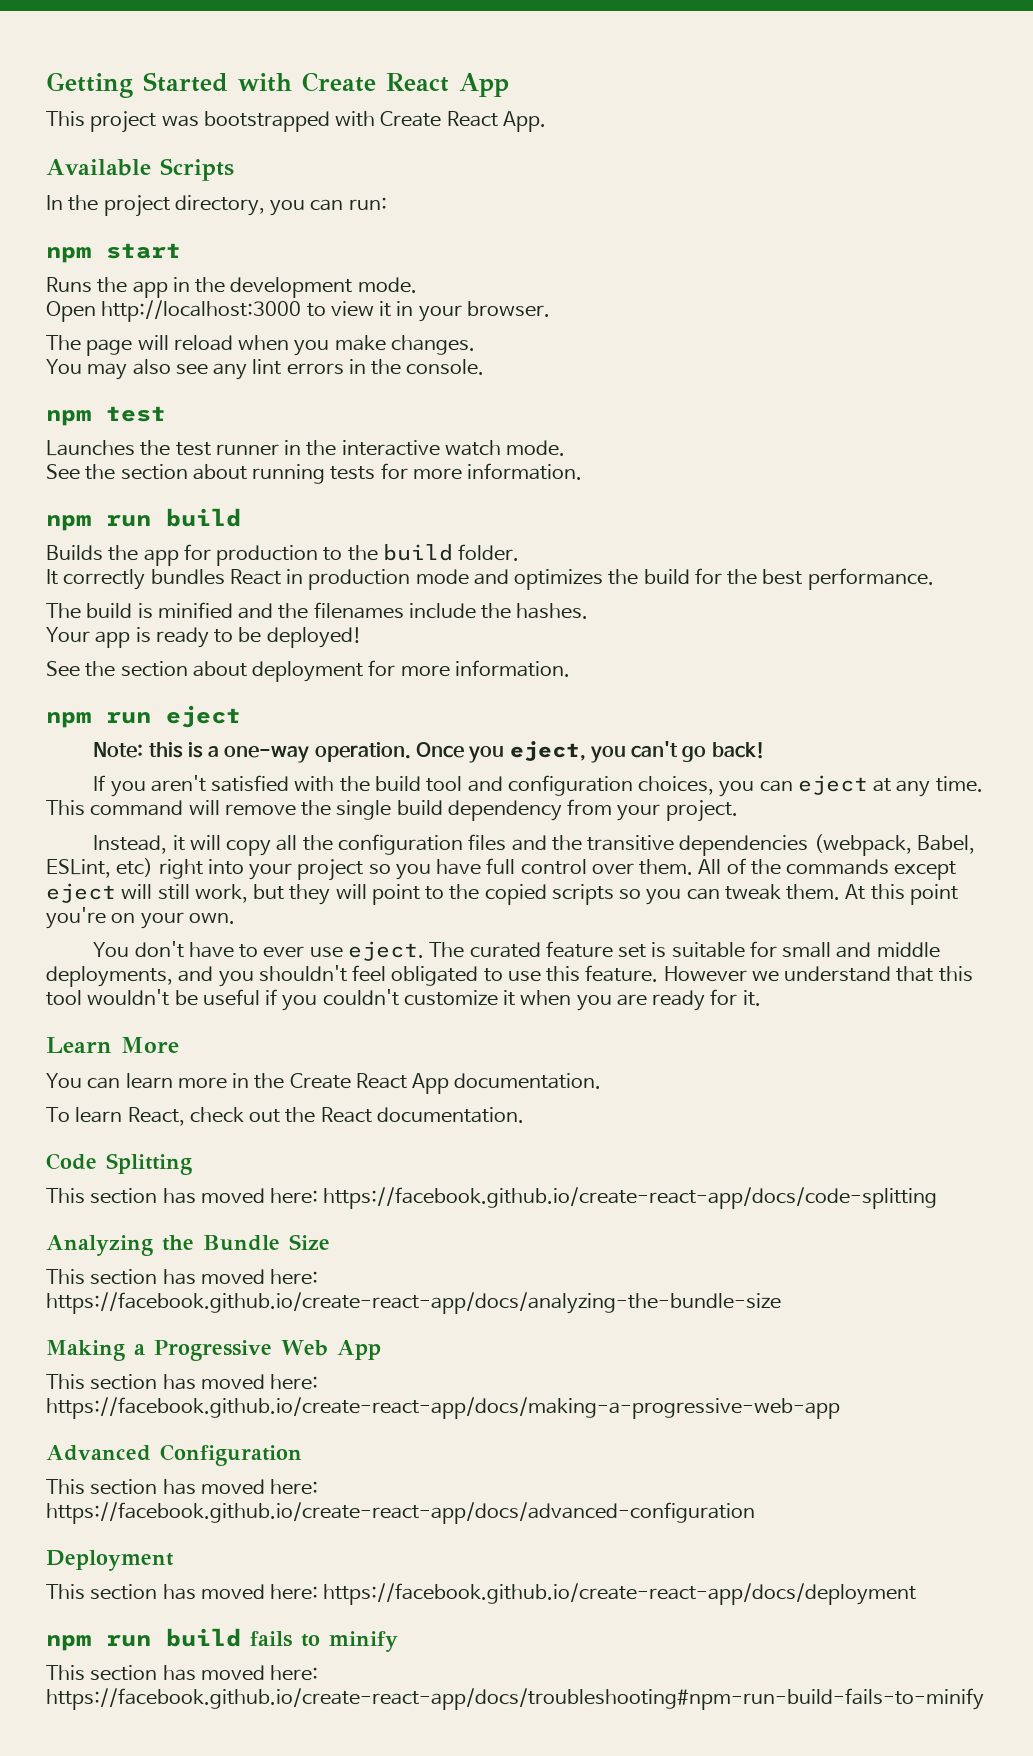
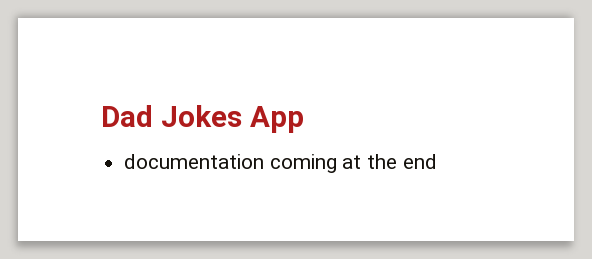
- Getting Started with Create React App
- This project was bootstrapped with Create React App.
- Available Scripts
- In the project directory, you can run:
- npm start
- Runs the app in the development mode.
- Open http://localhost:3000 to view it in your browser.
- The page will reload when you make changes.
- You may also see any lint errors in the console.
- npm test
- Launches the test runner in the interactive watch mode.
- See the section about running tests for more information.
- npm run build
- Builds the app for production to the build folder.
- It correctly bundles React in production mode and optimizes the build for the best performance.
- The build is minified and the filenames include the hashes.
- Your app is ready to be deployed!
- See the section about deployment for more information.
- npm run eject
- Note: this is a one-way operation. Once you eject, you can't go back!
- If you aren't satisfied with the build tool and configuration choices, you can eject at any time. This command will remove the single build dependency from your project.
- Instead, it will copy all the configuration files and the transitive dependencies (webpack, Babel, ESLint, etc) right into your project so you have full control over them. All of the commands except eject will still work, but they will point to the copied scripts so you can tweak them. At this point you're on your own.
- You don't have to ever use eject. The curated feature set is suitable for small and middle deployments, and you shouldn't feel obligated to use this feature. However we understand that this tool wouldn't be useful if you couldn't customize it when you are ready for it.
- Learn More
- You can learn more in the Create React App documentation.
- To learn React, check out the React documentation.
- Code Splitting
- This section has moved here: https://facebook.github.io/create-react-app/docs/code-splitting
- Analyzing the Bundle Size
- This section has moved here: https://facebook.github.io/create-react-app/docs/analyzing-the-bundle-size
- Making a Progressive Web App
- This section has moved here: https://facebook.github.io/create-react-app/docs/making-a-progressive-web-app
- Advanced Configuration
- This section has moved here: https://facebook.github.io/create-react-app/docs/advanced-configuration
- Deployment
- This section has moved here: https://facebook.github.io/create-react-app/docs/deployment
- npm run build fails to minify
- This section has moved here: https://facebook.github.io/create-react-app/docs/troubleshooting#npm-run-build-fails-to-minify
+ Dad Jokes App
+ documentation coming at the end

